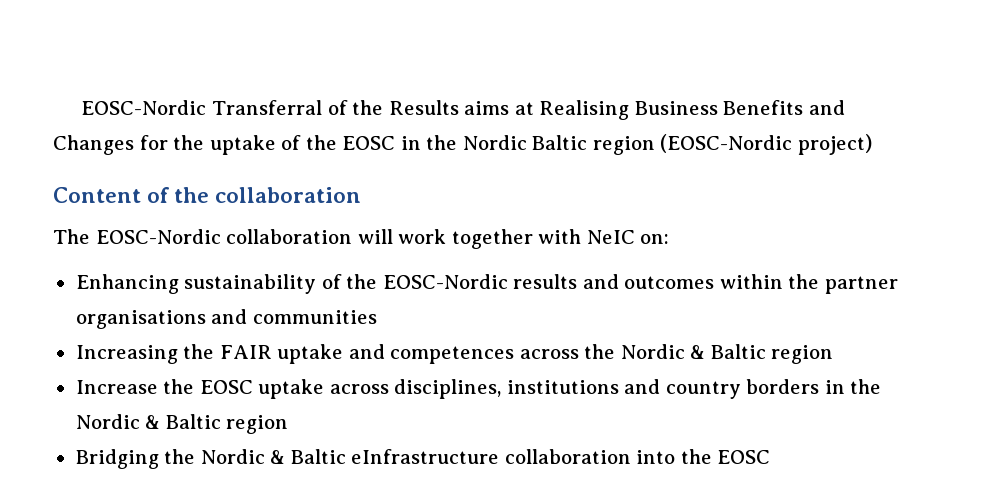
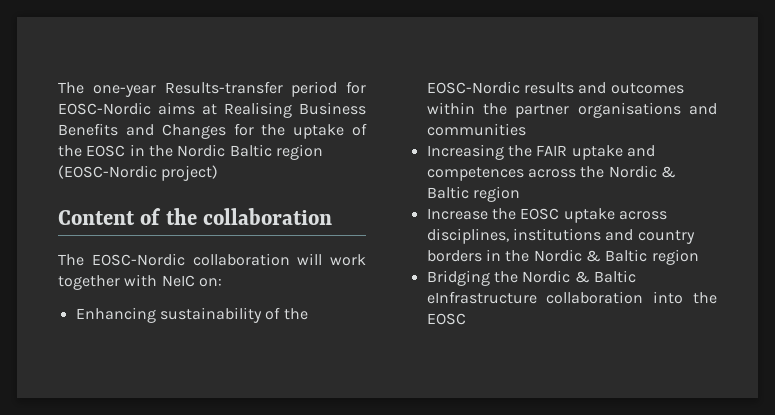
- EOSC-Nordic Transferral of the Results aims at Realising Business Benefits and Changes for the uptake of the EOSC in the Nordic Baltic region (EOSC-Nordic project)
+ The one-year Results-transfer period for EOSC-Nordic aims at Realising Business Benefits and Changes for the uptake of the EOSC in the Nordic Baltic region (EOSC-Nordic project)

